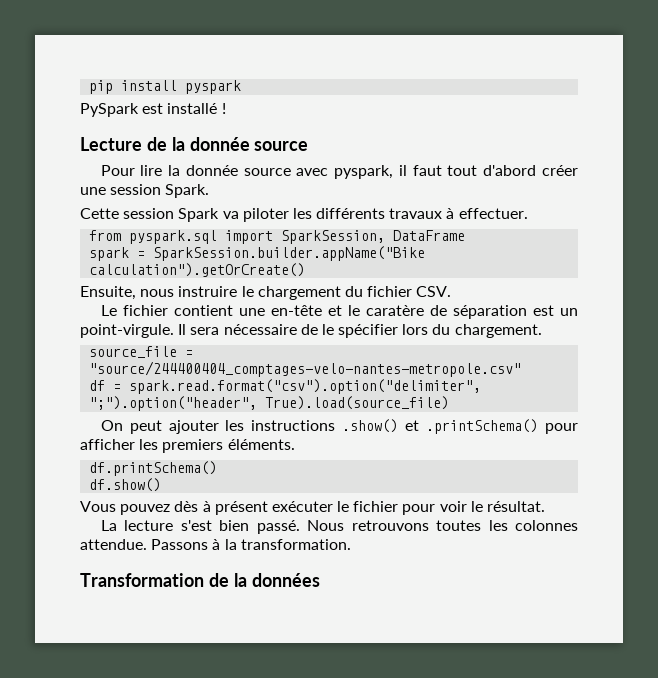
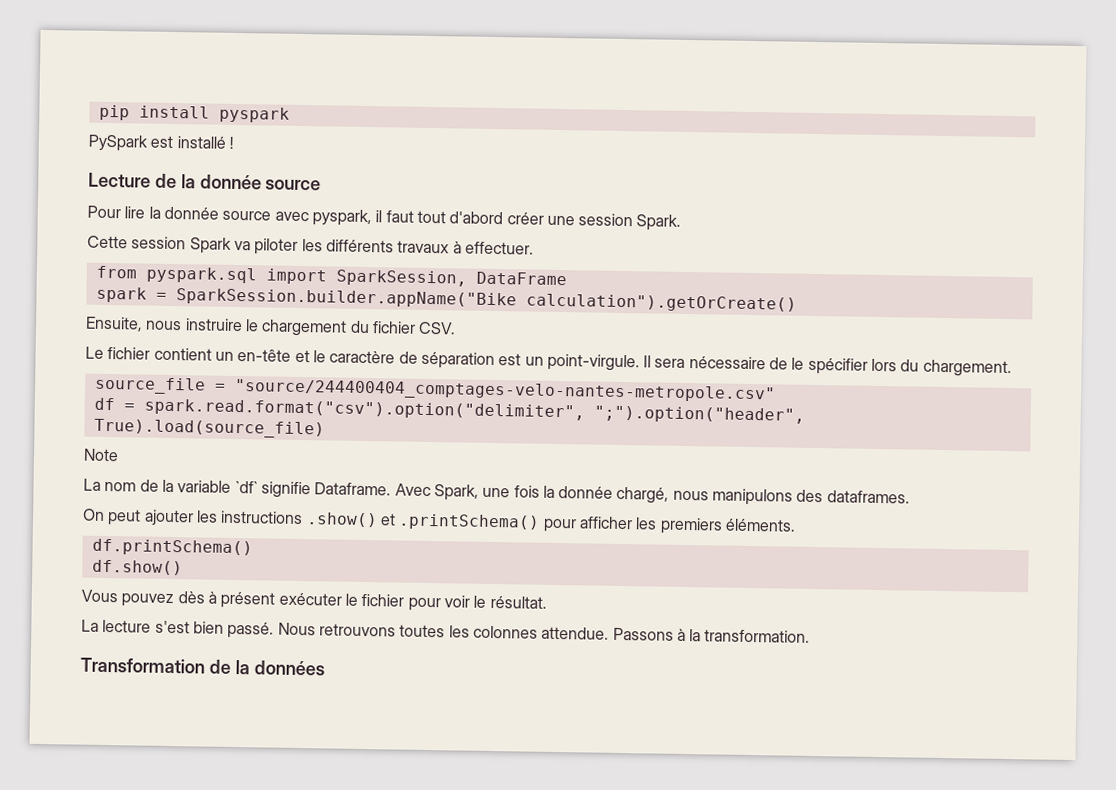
- Le fichier contient une en-tête et le caratère de séparation est un point-virgule.
+ Le fichier contient un en-tête et le caractère de séparation est un point-virgule.
+ Note
+ La nom de la variable `df` signifie Dataframe. Avec Spark, une fois la donnée chargé, nous manipulons des dataframes.

